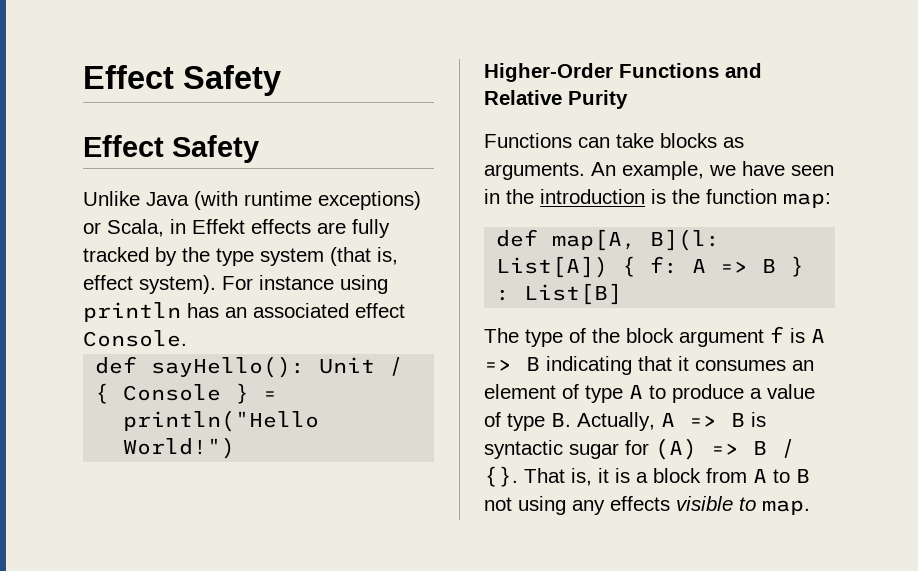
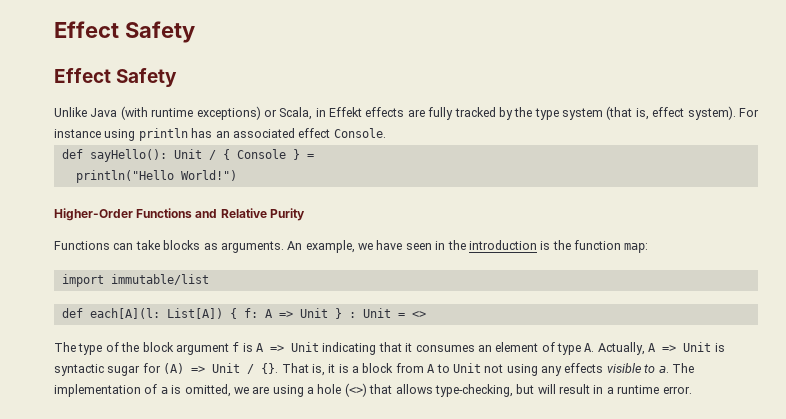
- def map[A, B](l: List[A]) { f: A => B } : List[B]
+ import immutable/list
+ def each[A](l: List[A]) { f: A => Unit } : Unit = <>
- The type of the block argument f is A => B indicating that it consumes an element of type A to produce a value of type B. Actually, A => B is syntactic sugar for (A) => B / {}.
+ The type of the block argument f is A => Unit indicating that it consumes an element of type A. Actually, A => Unit is syntactic sugar for (A) => Unit / {}.
- That is, it is a block from A to B not using any effects visible to map.
+ That is, it is a block from A to Unit not using any effects visible to a. The implementation of a is omitted, we are using a hole (<>) that allows type-checking, but will result in a runtime error.

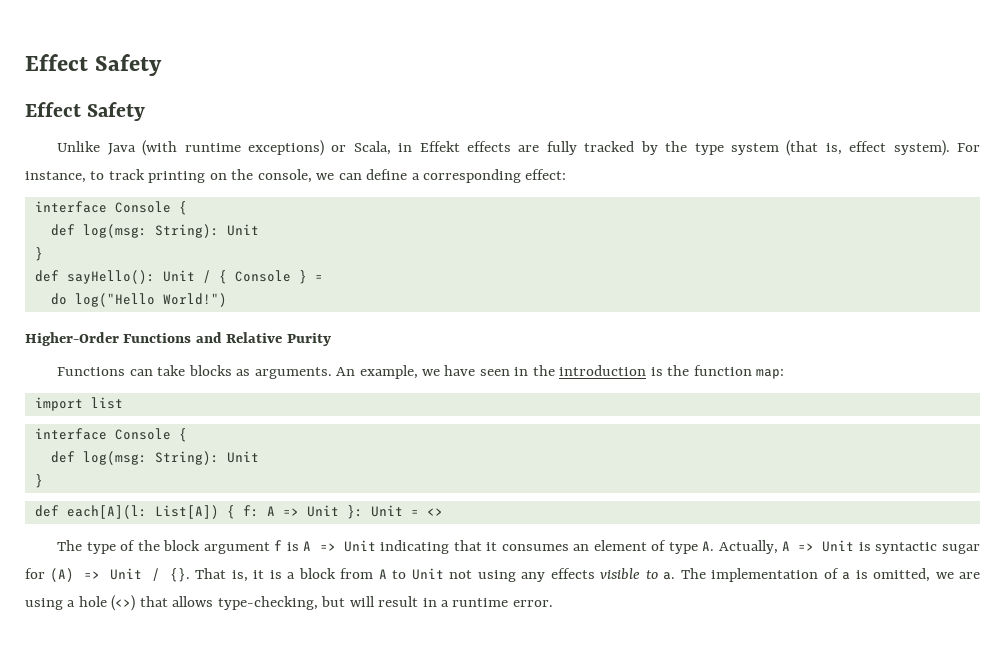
- For instance using println has an associated effect Console.
+ For instance, to track printing on the console, we can define a corresponding effect:
+ interface Console {
+ def log(msg: String): Unit
+ }
- println("Hello World!")
+ do log("Hello World!")
- import immutable/list
+ import list
+ interface Console {
+ def log(msg: String): Unit
+ }
- def each[A](l: List[A]) { f: A => Unit } : Unit = <>
+ def each[A](l: List[A]) { f: A => Unit }: Unit = <>

